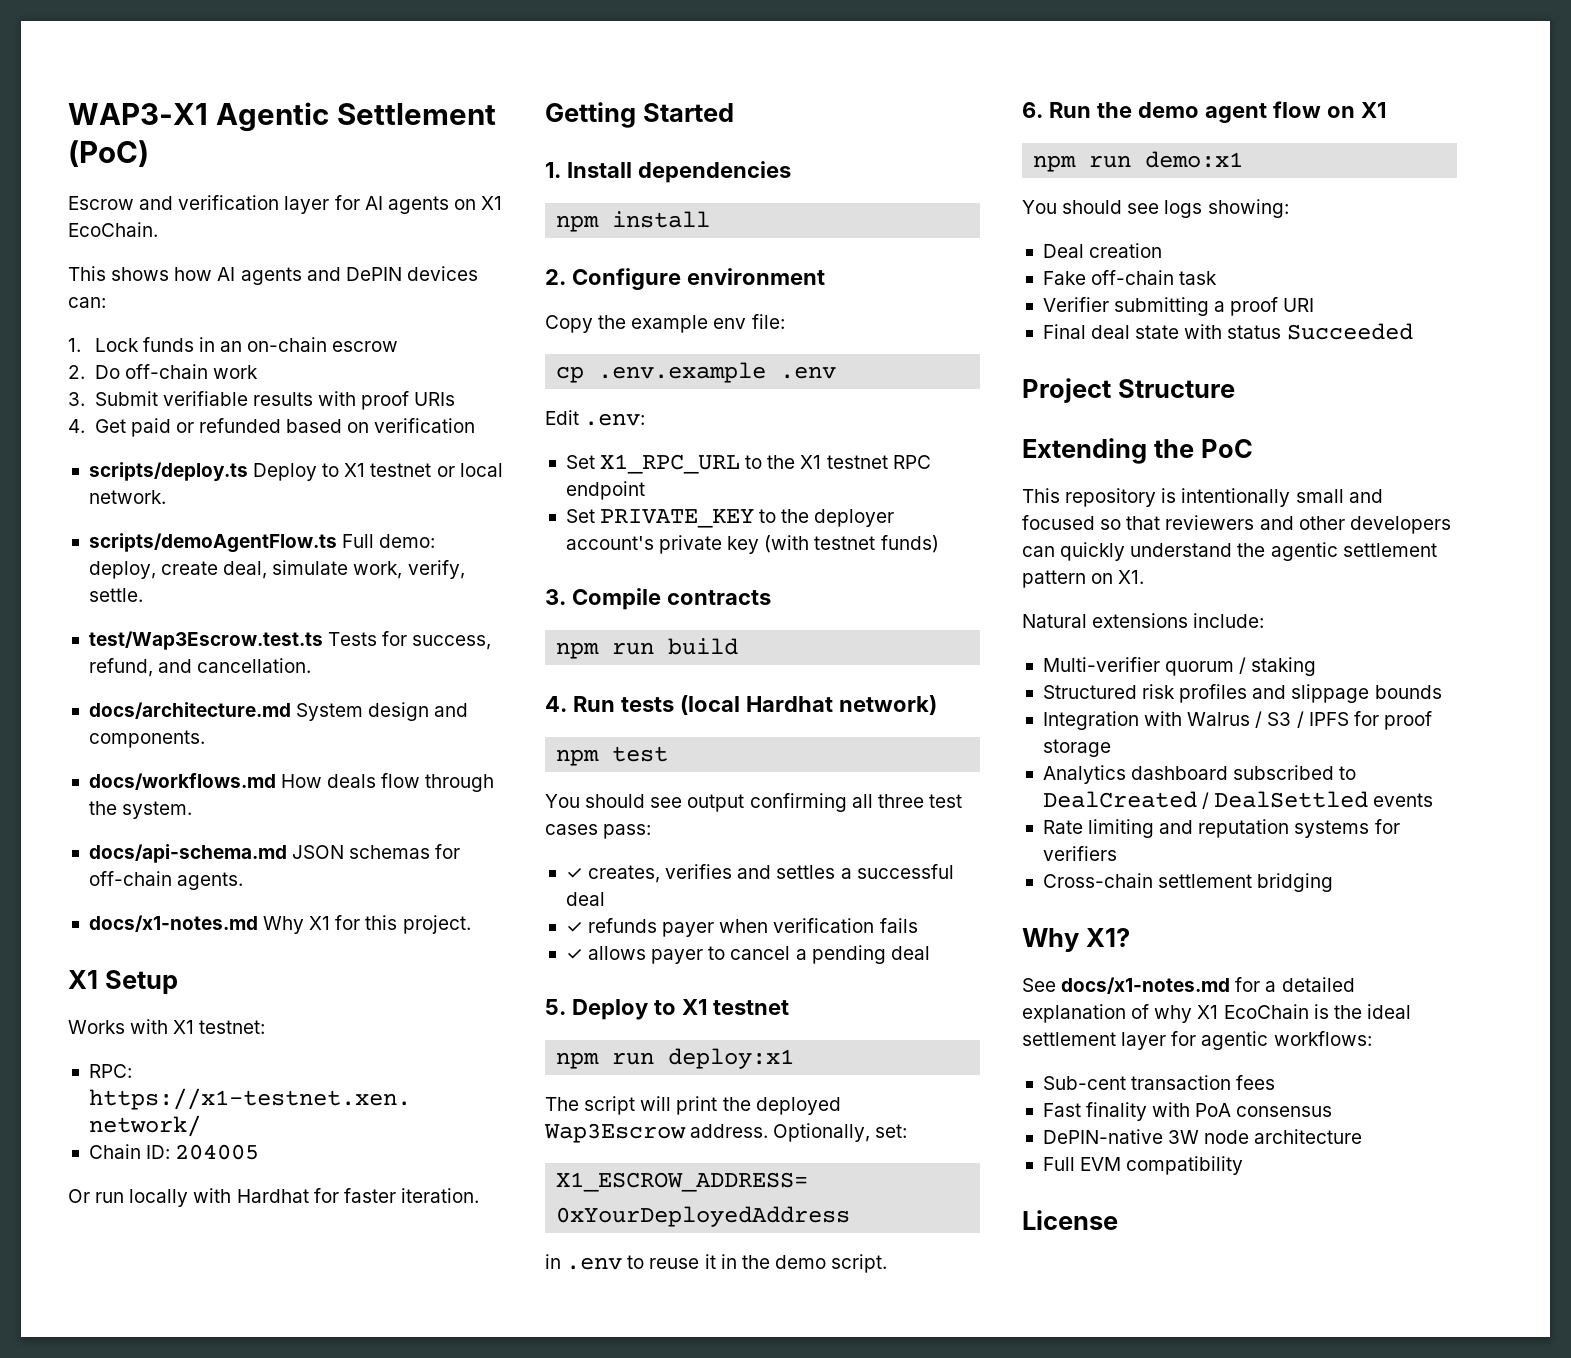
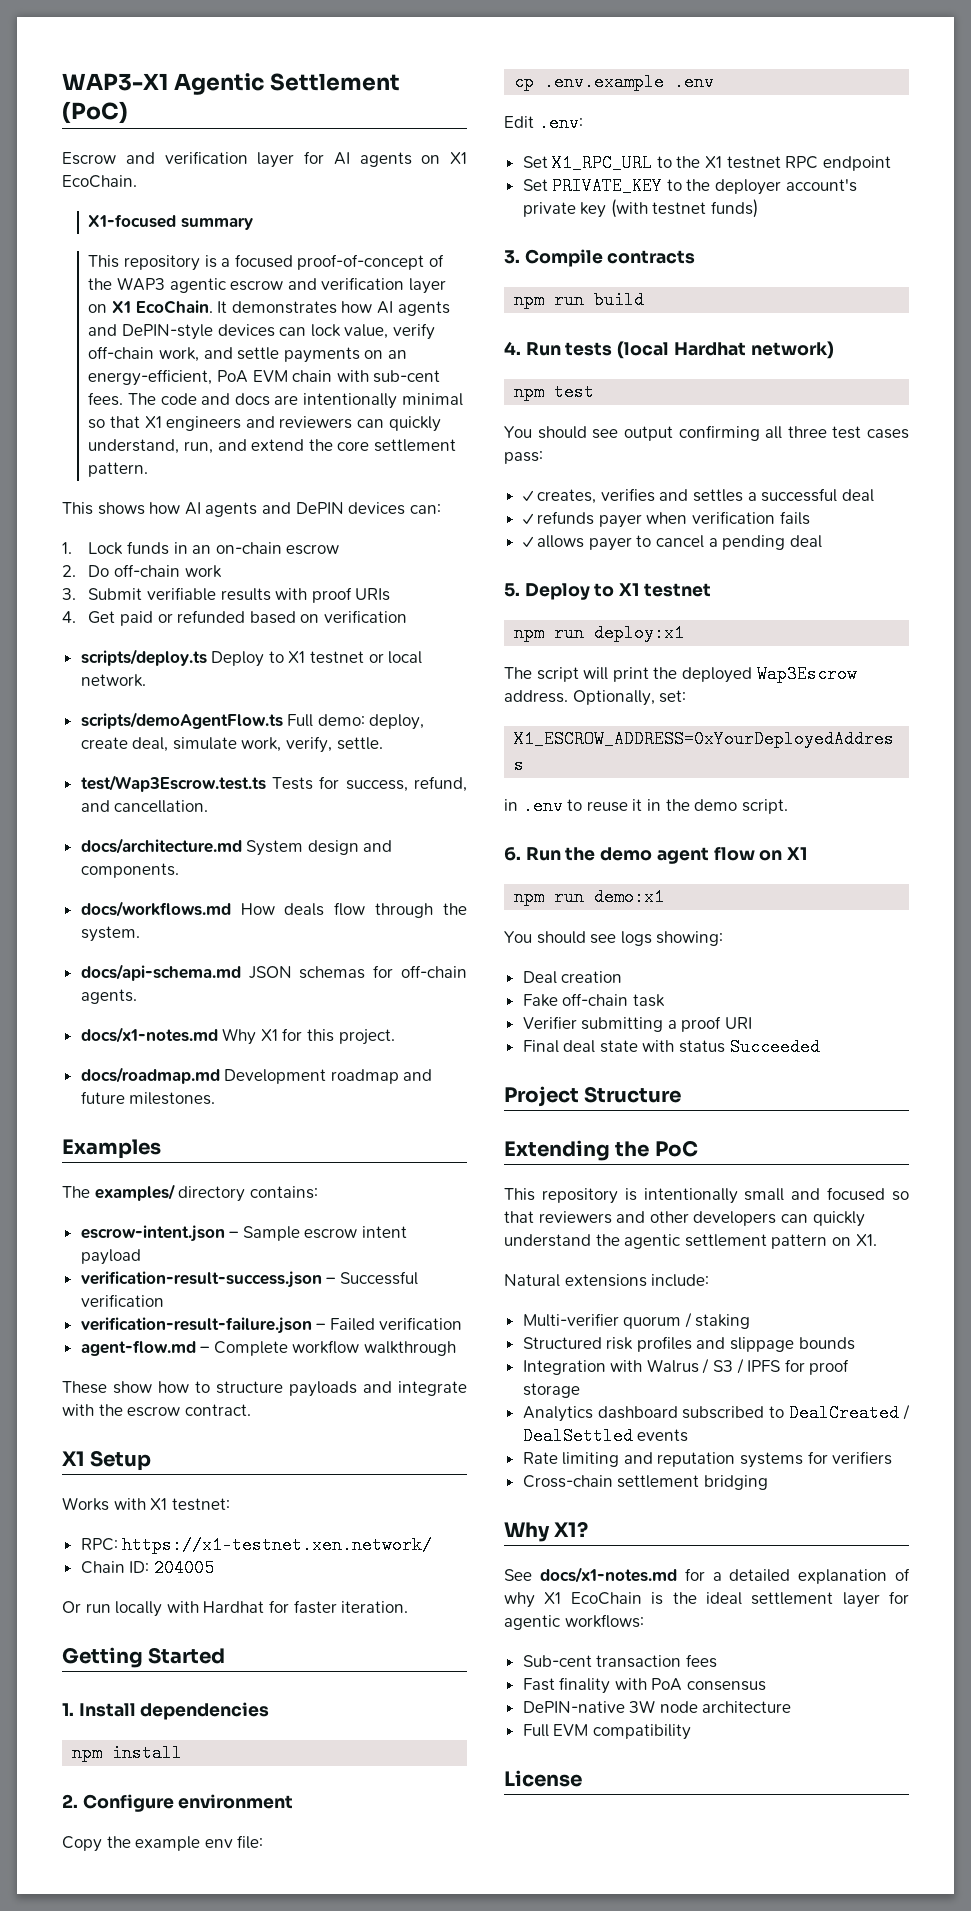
+ X1-focused summary
+ This repository is a focused proof-of-concept of the WAP3 agentic escrow and verification layer on X1 EcoChain. It demonstrates how AI agents and DePIN-style devices can lock value, verify off-chain work, and settle payments on an energy-efficient, PoA EVM chain with sub-cent fees. The code and docs are intentionally minimal so that X1 engineers and reviewers can quickly understand, run, and extend the core settlement pattern.
+ docs/roadmap.md Development roadmap and future milestones.
+ Examples
+ The examples/ directory contains:
+ escrow-intent.json – Sample escrow intent payload
+ verification-result-success.json – Successful verification
+ verification-result-failure.json – Failed verification
+ agent-flow.md – Complete workflow walkthrough
+ These show how to structure payloads and integrate with the escrow contract.

